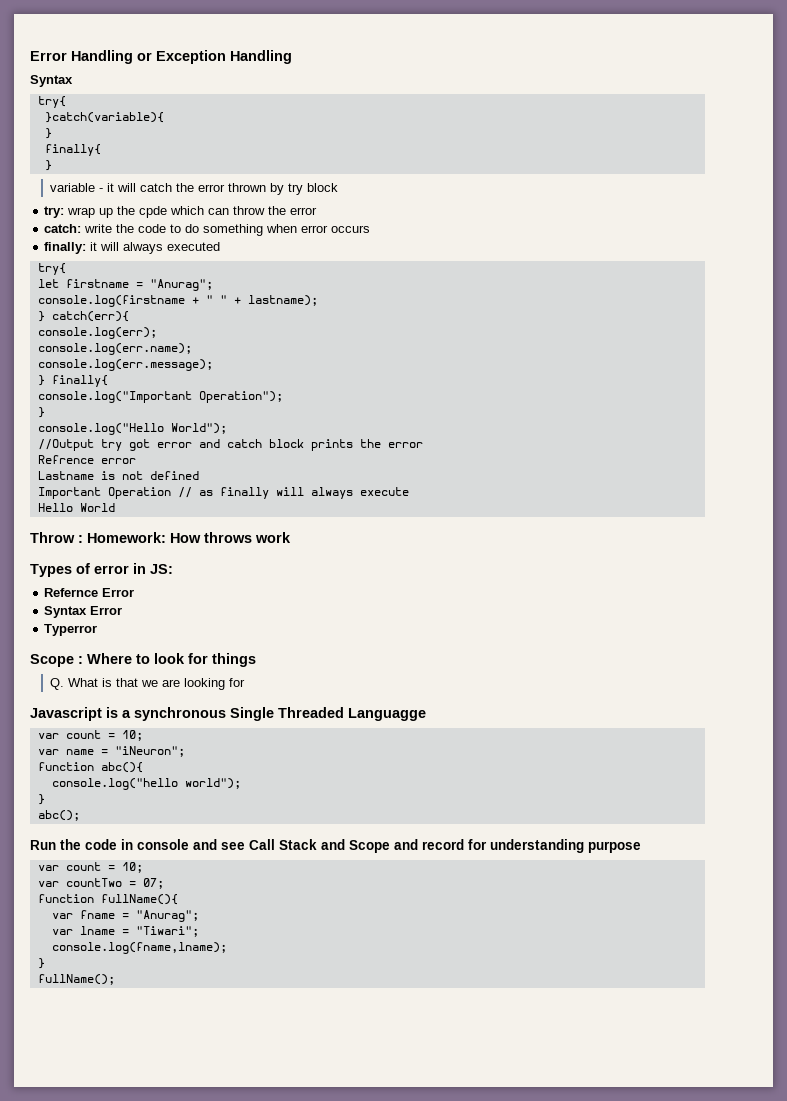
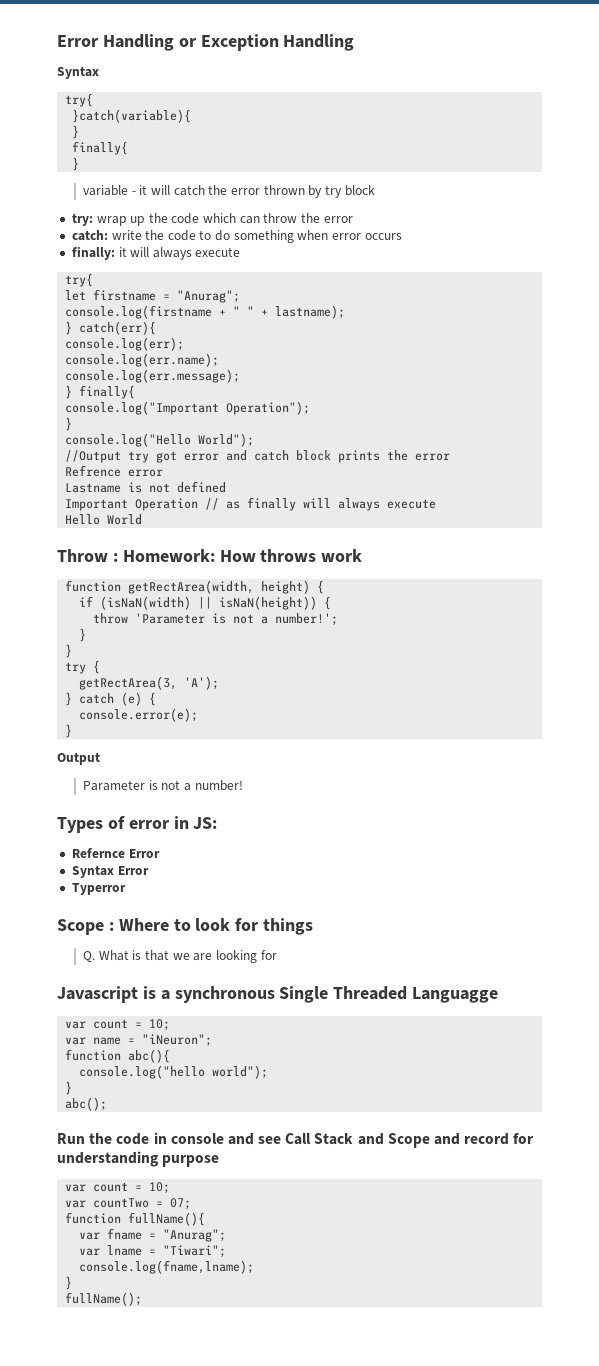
- try: wrap up the cpde which can throw the error
+ try: wrap up the code which can throw the error
- finally: it will always executed
+ finally: it will always execute
+ function getRectArea(width, height) {
+ if (isNaN(width) || isNaN(height)) {
+ throw 'Parameter is not a number!';
+ }
+ }
+ try {
+ getRectArea(3, 'A');
+ } catch (e) {
+ console.error(e);
+ }
+ Output
+ Parameter is not a number!

